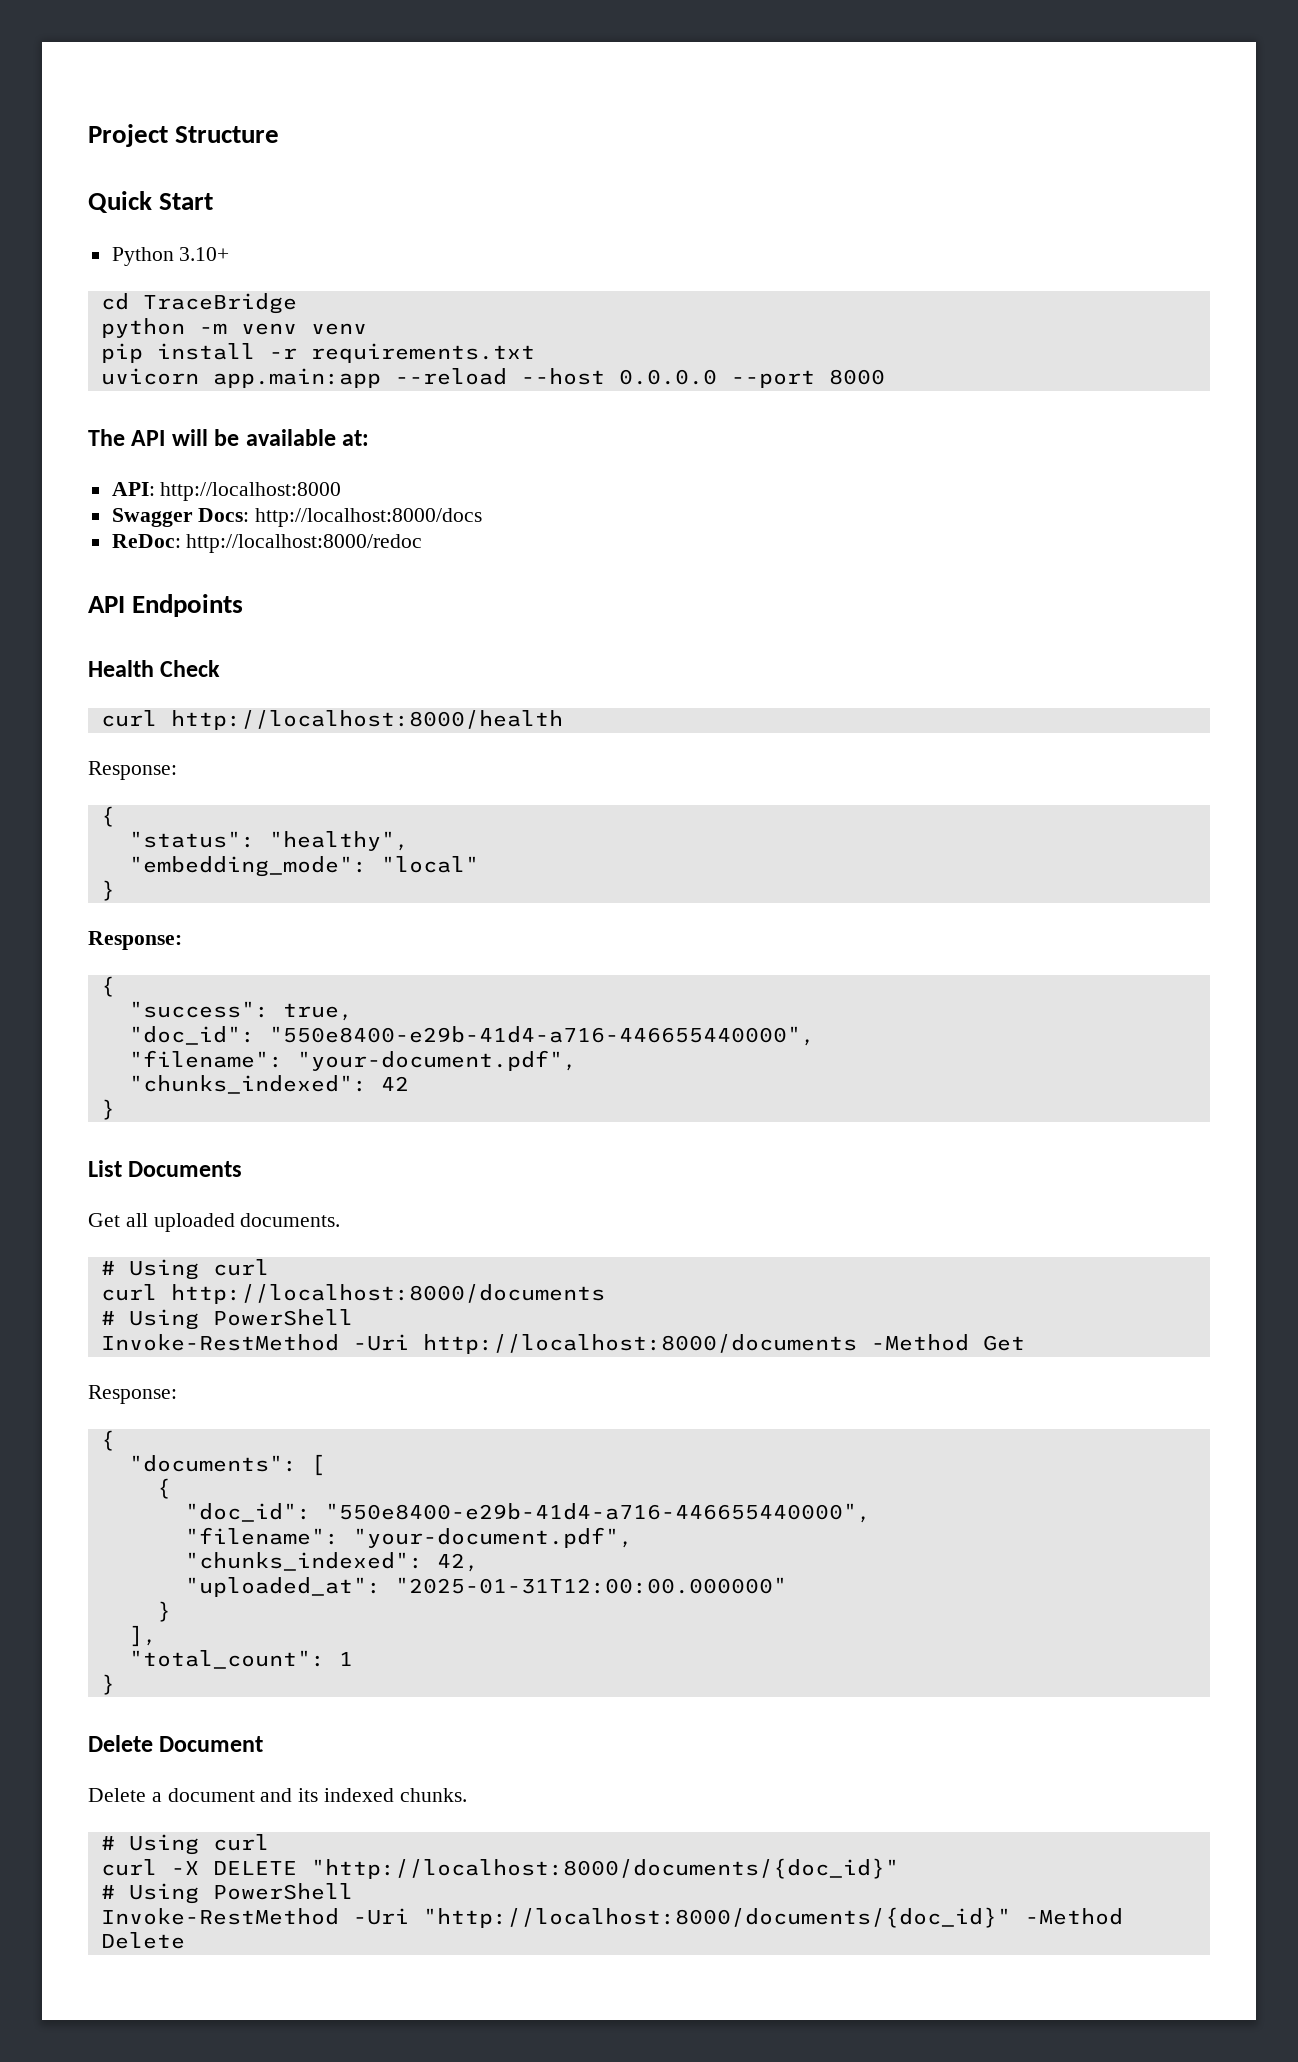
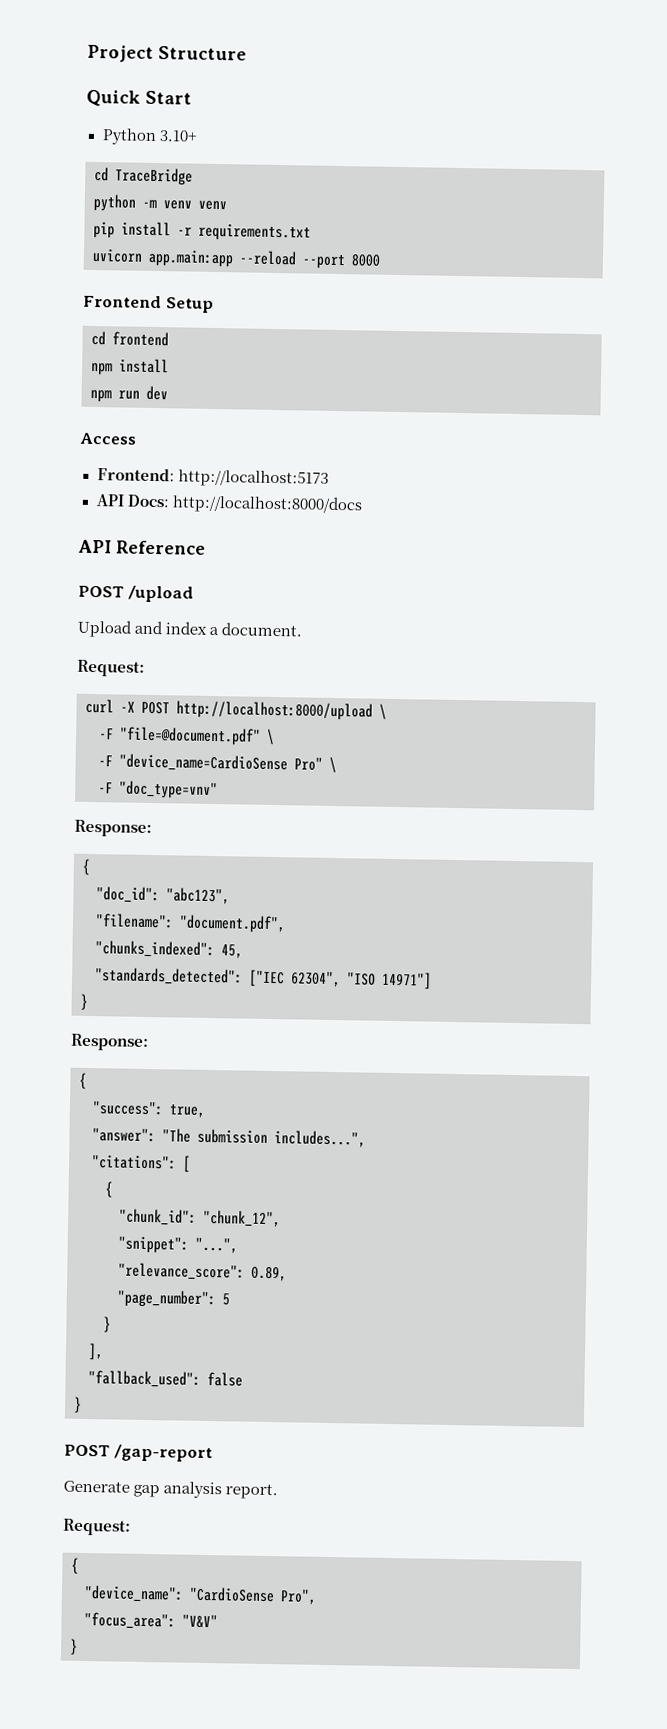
- uvicorn app.main:app --reload --host 0.0.0.0 --port 8000
+ uvicorn app.main:app --reload --port 8000
- The API will be available at:
- API: http://localhost:8000
- Swagger Docs: http://localhost:8000/docs
- ReDoc: http://localhost:8000/redoc
- API Endpoints
- Health Check
- curl http://localhost:8000/health
+ Frontend Setup
+ cd frontend
+ npm install
+ npm run dev
+ Access
+ Frontend: http://localhost:5173
+ API Docs: http://localhost:8000/docs
+ API Reference
+ POST /upload
+ Upload and index a document.
+ Request:
+ curl -X POST http://localhost:8000/upload \
+ -F "file=@document.pdf" \
+ -F "device_name=CardioSense Pro" \
+ -F "doc_type=vnv"
  Response:
  {
- "status": "healthy",
- "embedding_mode": "local"
+ "doc_id": "abc123",
+ "filename": "document.pdf",
+ "chunks_indexed": 45,
+ "standards_detected": ["IEC 62304", "ISO 14971"]
  "success": true,
- "doc_id": "550e8400-e29b-41d4-a716-446655440000",
- "filename": "your-document.pdf",
- "chunks_indexed": 42
- }
- List Documents
- Get all uploaded documents.
- # Using curl
- curl http://localhost:8000/documents
- # Using PowerShell
- Invoke-RestMethod -Uri http://localhost:8000/documents -Method Get
- Response:
+ "answer": "The submission includes...",
+ "citations": [
  {
- "documents": [
- {
- "doc_id": "550e8400-e29b-41d4-a716-446655440000",
- "filename": "your-document.pdf",
- "chunks_indexed": 42,
- "uploaded_at": "2025-01-31T12:00:00.000000"
+ "chunk_id": "chunk_12",
+ "snippet": "...",
+ "relevance_score": 0.89,
+ "page_number": 5
- "total_count": 1
+ "fallback_used": false
  }
- Delete Document
- Delete a document and its indexed chunks.
- # Using curl
- curl -X DELETE "http://localhost:8000/documents/{doc_id}"
- # Using PowerShell
- Invoke-RestMethod -Uri "http://localhost:8000/documents/{doc_id}" -Method Delete
+ POST /gap-report
+ Generate gap analysis report.
+ Request:
+ {
+ "device_name": "CardioSense Pro",
+ "focus_area": "V&V"
+ }

